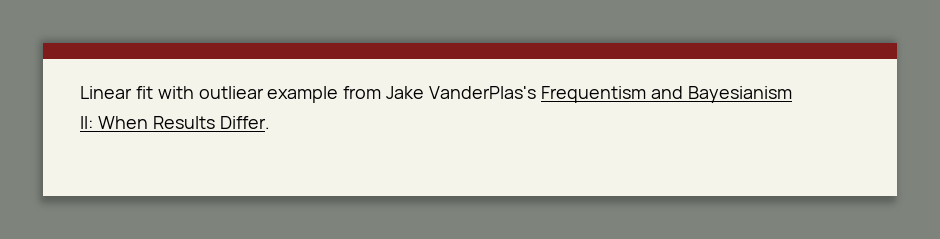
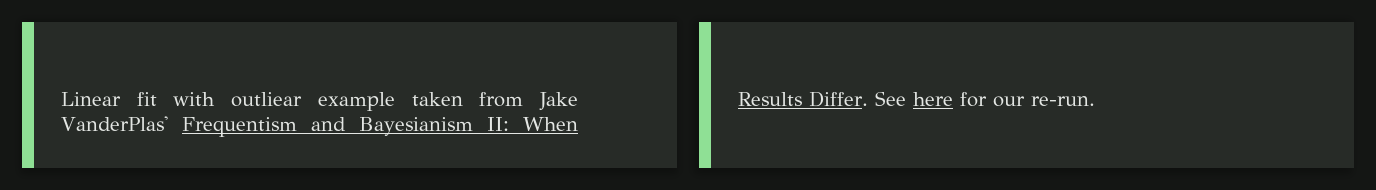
- Linear fit with outliear example from Jake VanderPlas's Frequentism and Bayesianism II: When Results Differ.
+ Linear fit with outliear example taken from Jake VanderPlas' Frequentism and Bayesianism II: When Results Differ.
+ See here for our re-run.

